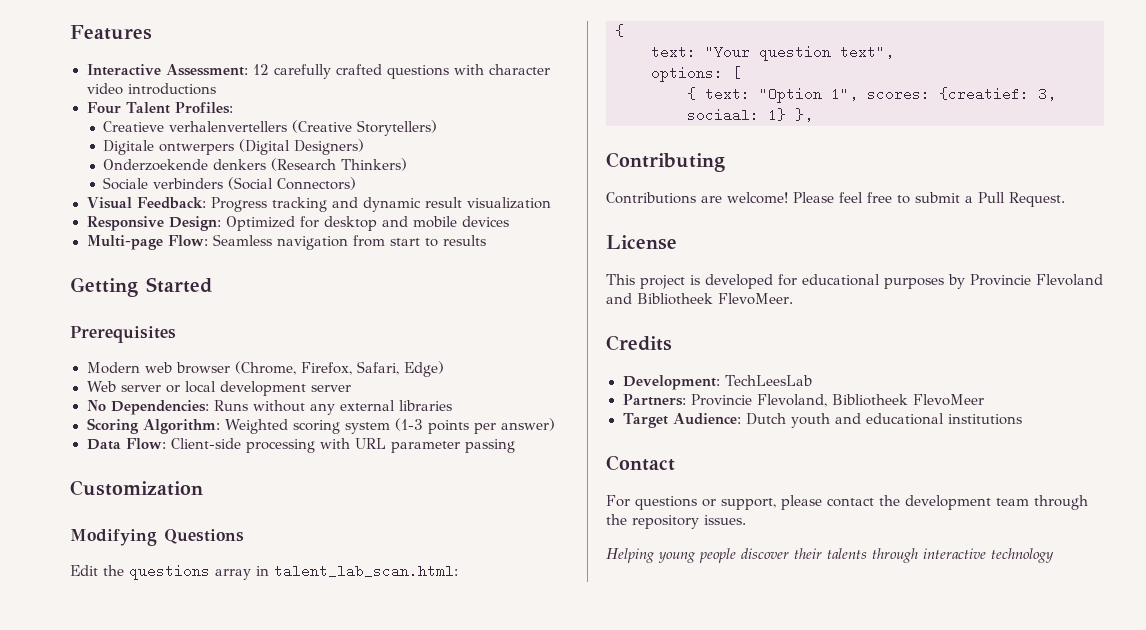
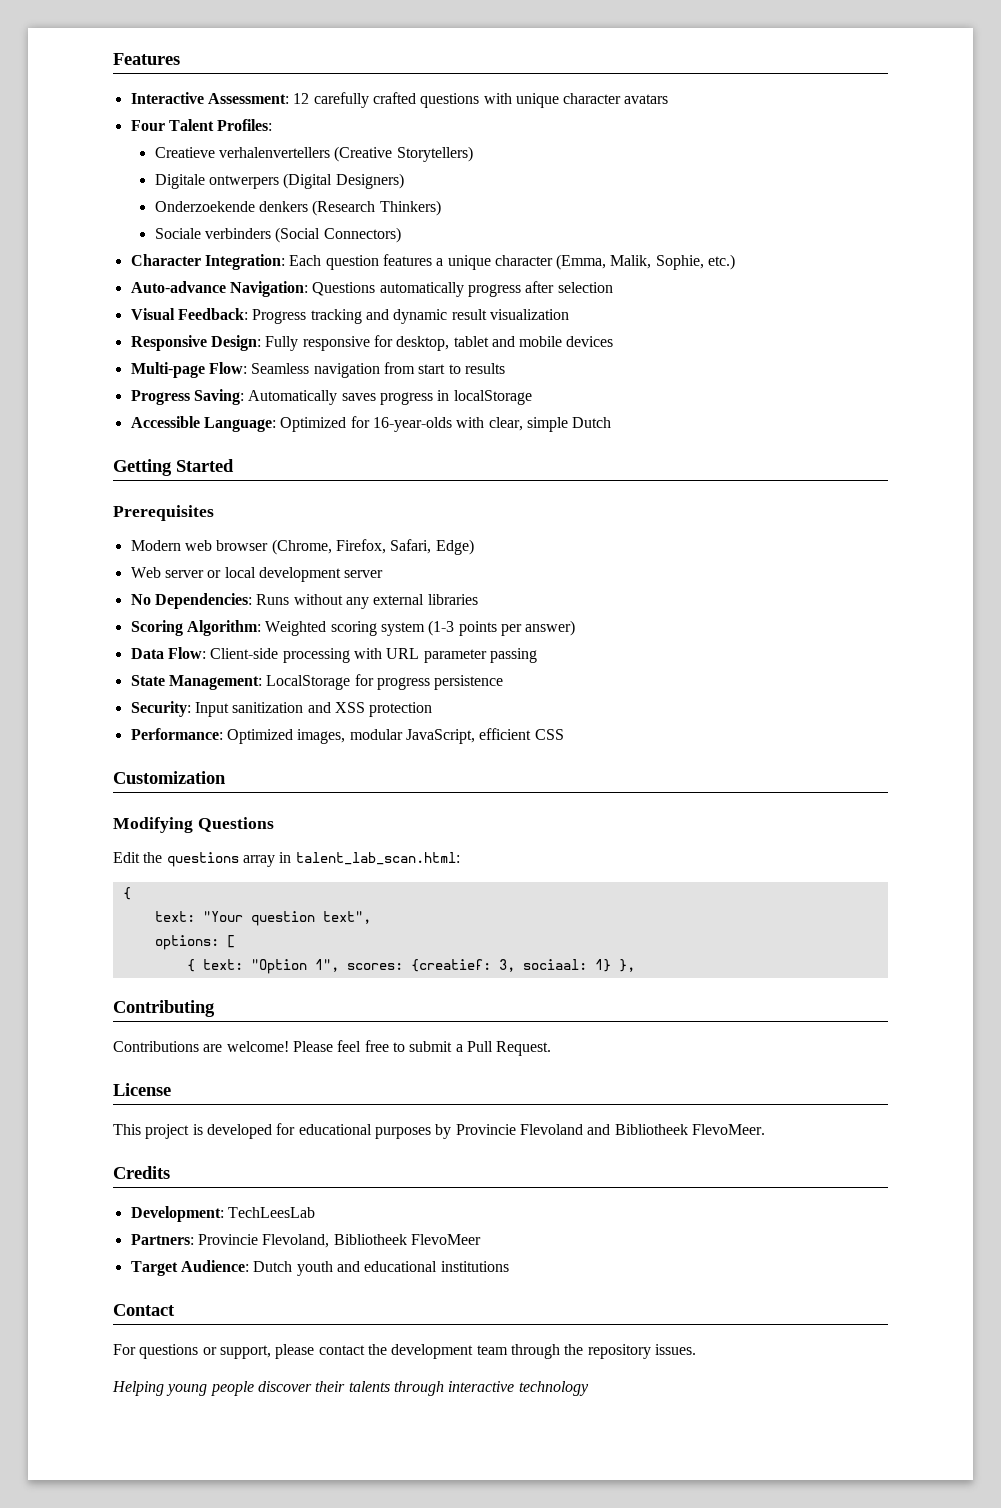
- Interactive Assessment: 12 carefully crafted questions with character video introductions
+ Interactive Assessment: 12 carefully crafted questions with unique character avatars
+ Character Integration: Each question features a unique character (Emma, Malik, Sophie, etc.)
+ Auto-advance Navigation: Questions automatically progress after selection
- Responsive Design: Optimized for desktop and mobile devices
+ Responsive Design: Fully responsive for desktop, tablet and mobile devices
+ Progress Saving: Automatically saves progress in localStorage
+ Accessible Language: Optimized for 16-year-olds with clear, simple Dutch
+ State Management: LocalStorage for progress persistence
+ Security: Input sanitization and XSS protection
+ Performance: Optimized images, modular JavaScript, efficient CSS

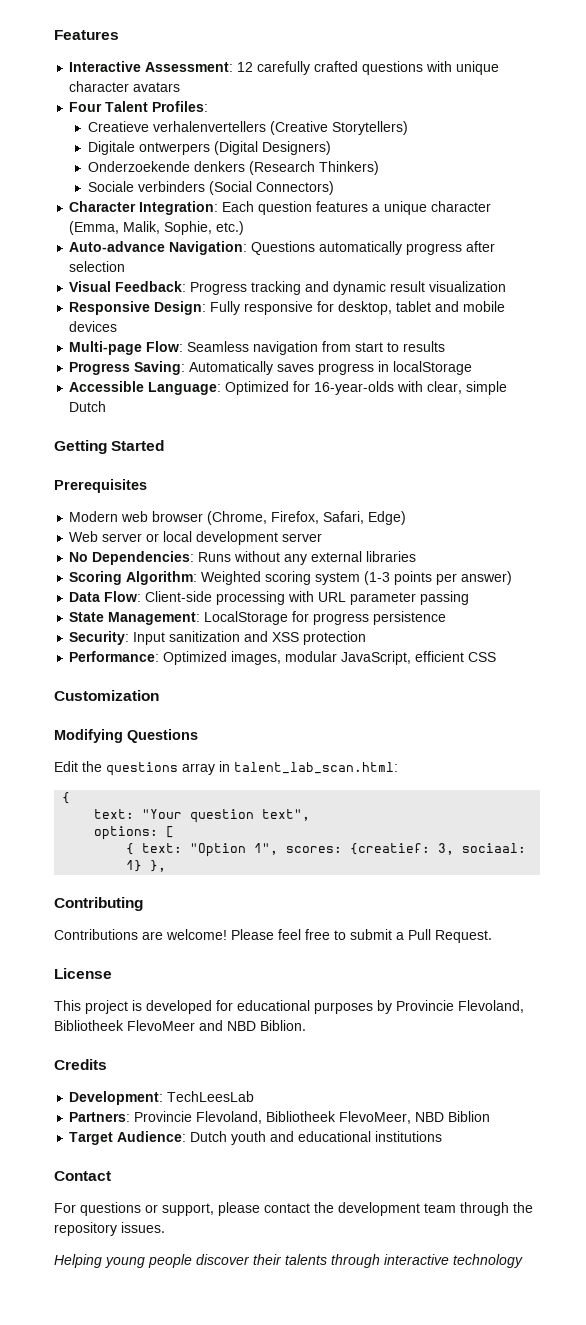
- This project is developed for educational purposes by Provincie Flevoland and Bibliotheek FlevoMeer.
+ This project is developed for educational purposes by Provincie Flevoland, Bibliotheek FlevoMeer and NBD Biblion.
- Partners: Provincie Flevoland, Bibliotheek FlevoMeer
+ Partners: Provincie Flevoland, Bibliotheek FlevoMeer, NBD Biblion

